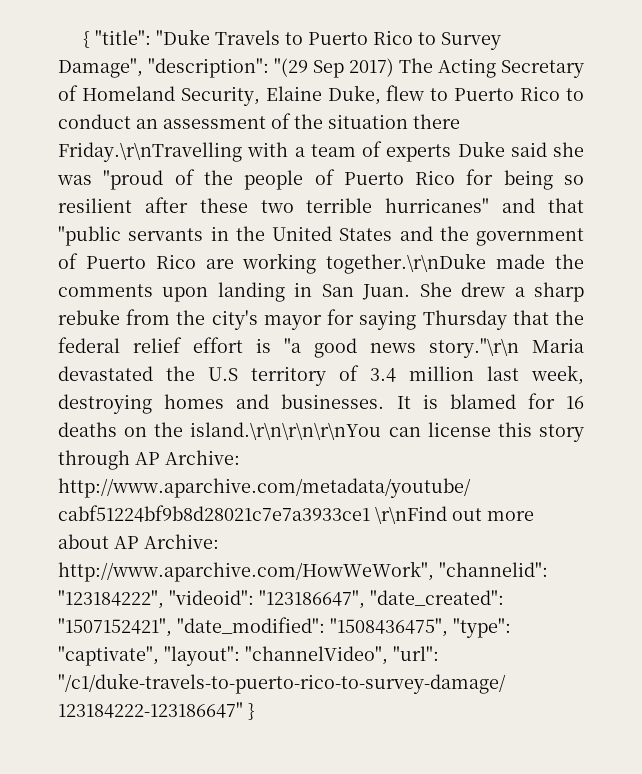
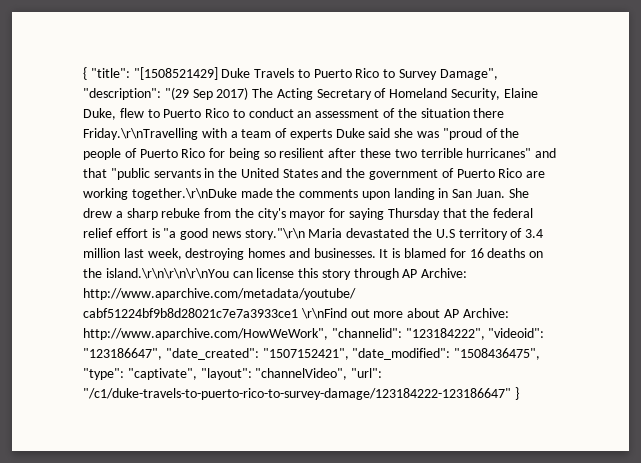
- "Duke Travels to Puerto Rico to Survey Damage", "description":
+ "[1508521429] Duke Travels to Puerto Rico to Survey Damage", "description":

